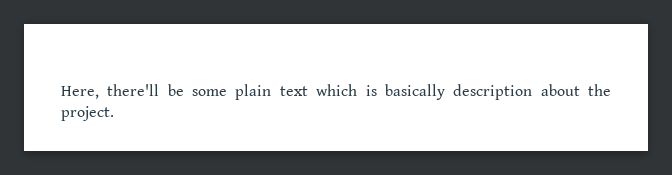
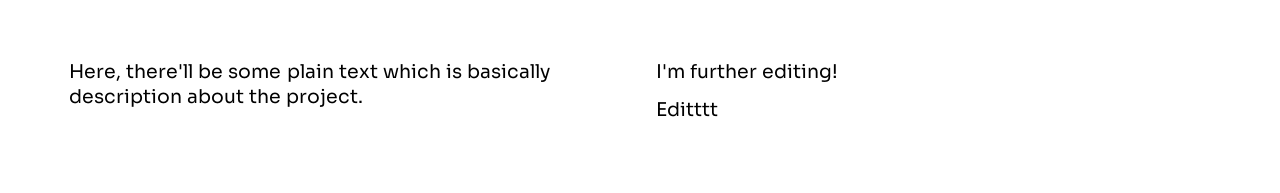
+ I'm further editing!
+ Editttt

